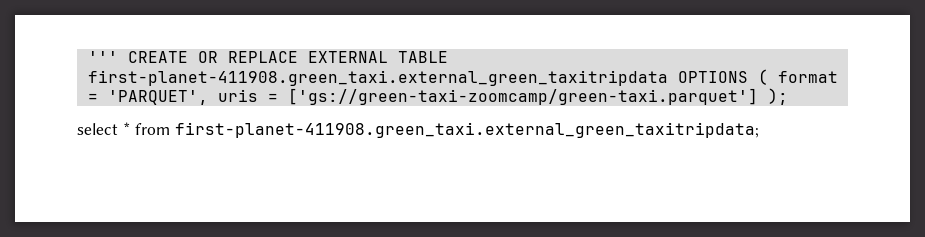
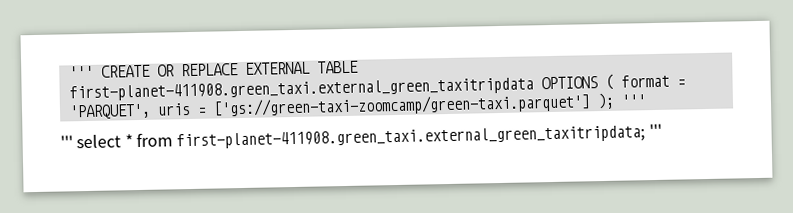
- ''' CREATE OR REPLACE EXTERNAL TABLE first-planet-411908.green_taxi.external_green_taxitripdata OPTIONS ( format = 'PARQUET', uris = ['gs://green-taxi-zoomcamp/green-taxi.parquet'] );
- select * from first-planet-411908.green_taxi.external_green_taxitripdata;
+ ''' CREATE OR REPLACE EXTERNAL TABLE first-planet-411908.green_taxi.external_green_taxitripdata OPTIONS ( format = 'PARQUET', uris = ['gs://green-taxi-zoomcamp/green-taxi.parquet'] ); '''
+ ''' select * from first-planet-411908.green_taxi.external_green_taxitripdata; '''

